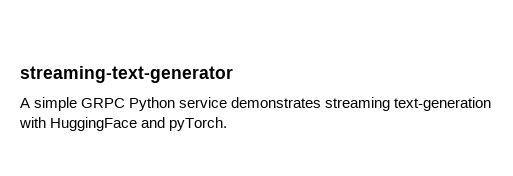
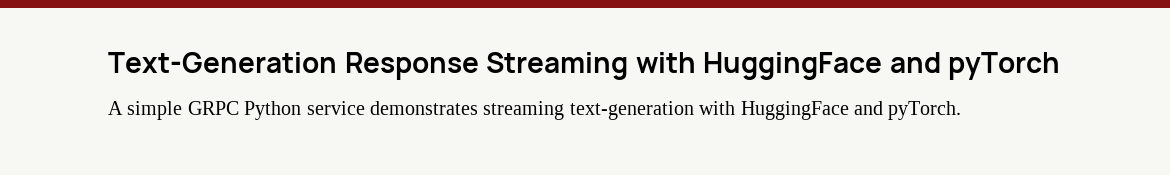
- streaming-text-generator
+ Text-Generation Response Streaming with HuggingFace and pyTorch

